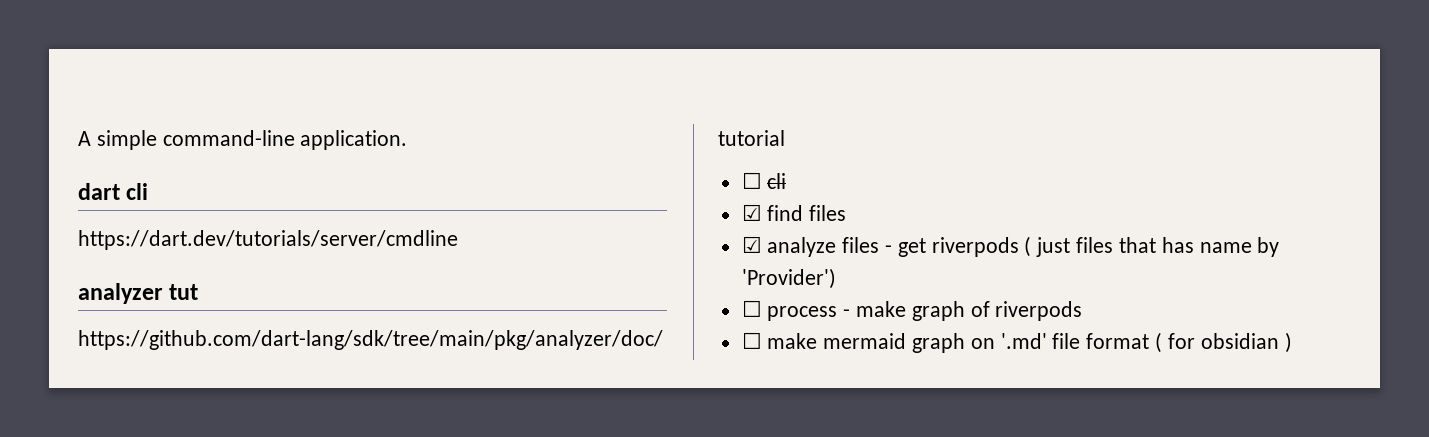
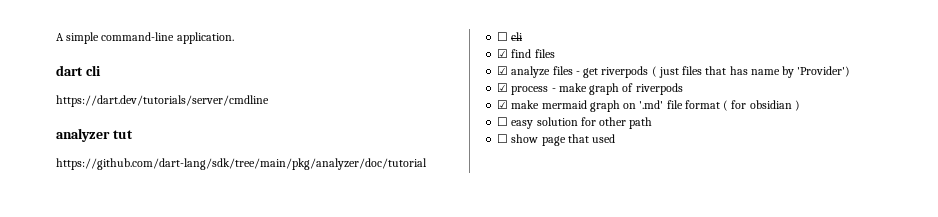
- ☐ process - make graph of riverpods
+ ☑ process - make graph of riverpods
- ☐ make mermaid graph on '.md' file format ( for obsidian )
+ ☑ make mermaid graph on '.md' file format ( for obsidian )
+ ☐ easy solution for other path
+ ☐ show page that used

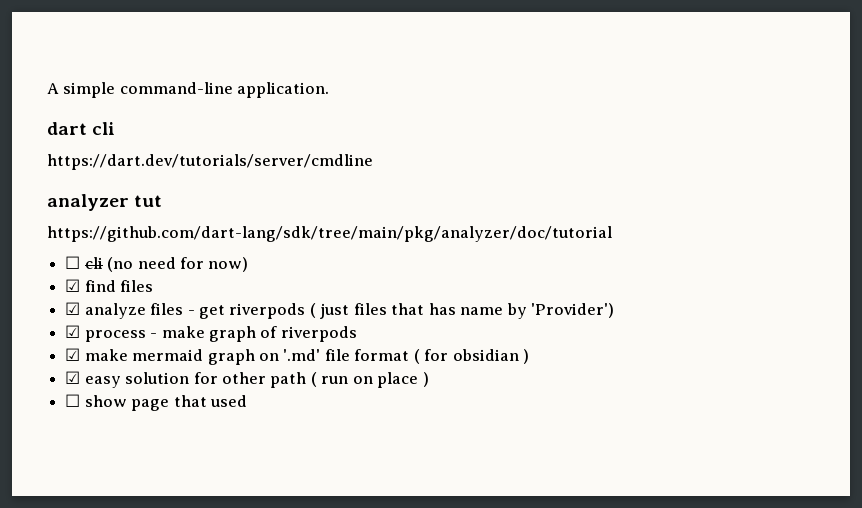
- ☐ cli
+ ☐ cli (no need for now)
- ☐ easy solution for other path
+ ☑ easy solution for other path ( run on place )

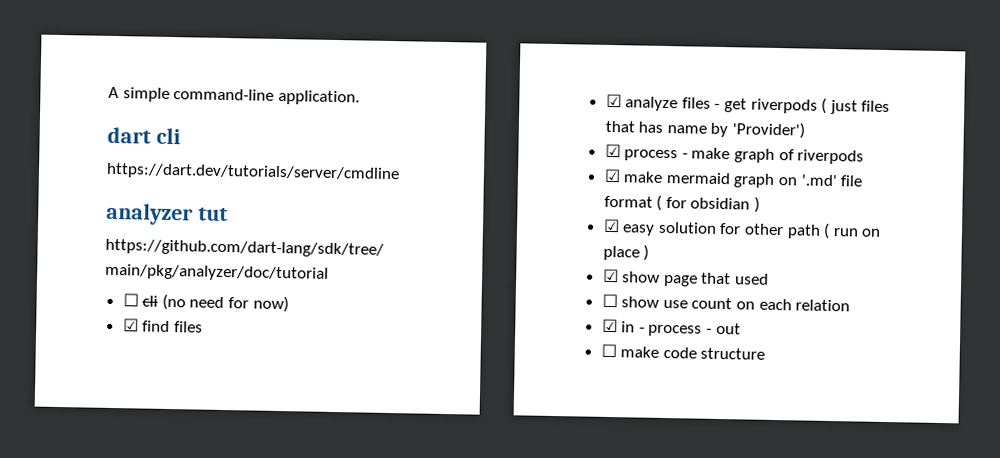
- ☐ show page that used
+ ☑ show page that used
+ ☐ show use count on each relation
+ ☑ in - process - out
+ ☐ make code structure

